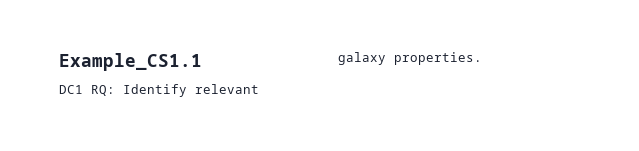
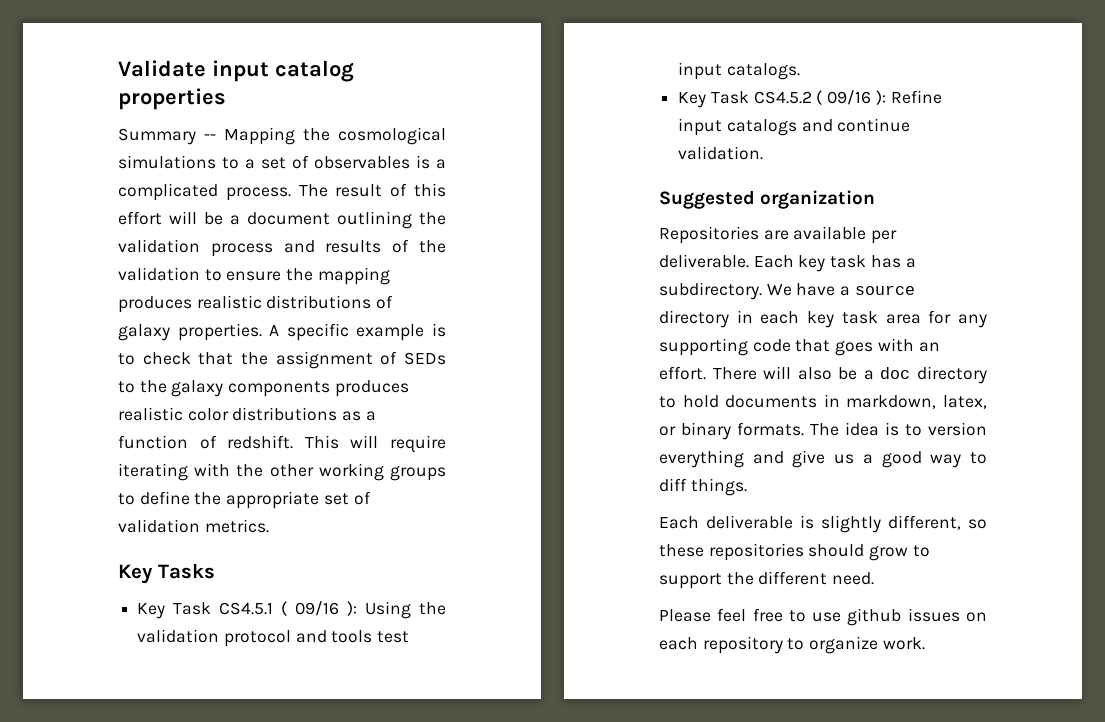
- Example_CS1.1
- DC1 RQ: Identify relevant galaxy properties.
+ Validate input catalog properties
+ Summary -- Mapping the cosmological simulations to a set of observables is a complicated process. The result of this effort will be a document outlining the validation process and results of the validation to ensure the mapping produces realistic distributions of galaxy properties. A specific example is to check that the assignment of SEDs to the galaxy components produces realistic color distributions as a function of redshift. This will require iterating with the other working groups to define the appropriate set of validation metrics.
+ Key Tasks
+ Key Task CS4.5.1 ( 09/16 ): Using the validation protocol and tools test input catalogs.
+ Key Task CS4.5.2 ( 09/16 ): Refine input catalogs and continue validation.
+ Suggested organization
+ Repositories are available per deliverable. Each key task has a subdirectory. We have a source directory in each key task area for any supporting code that goes with an effort. There will also be a doc directory to hold documents in markdown, latex, or binary formats. The idea is to version everything and give us a good way to diff things.
+ Each deliverable is slightly different, so these repositories should grow to support the different need.
+ Please feel free to use github issues on each repository to organize work.

